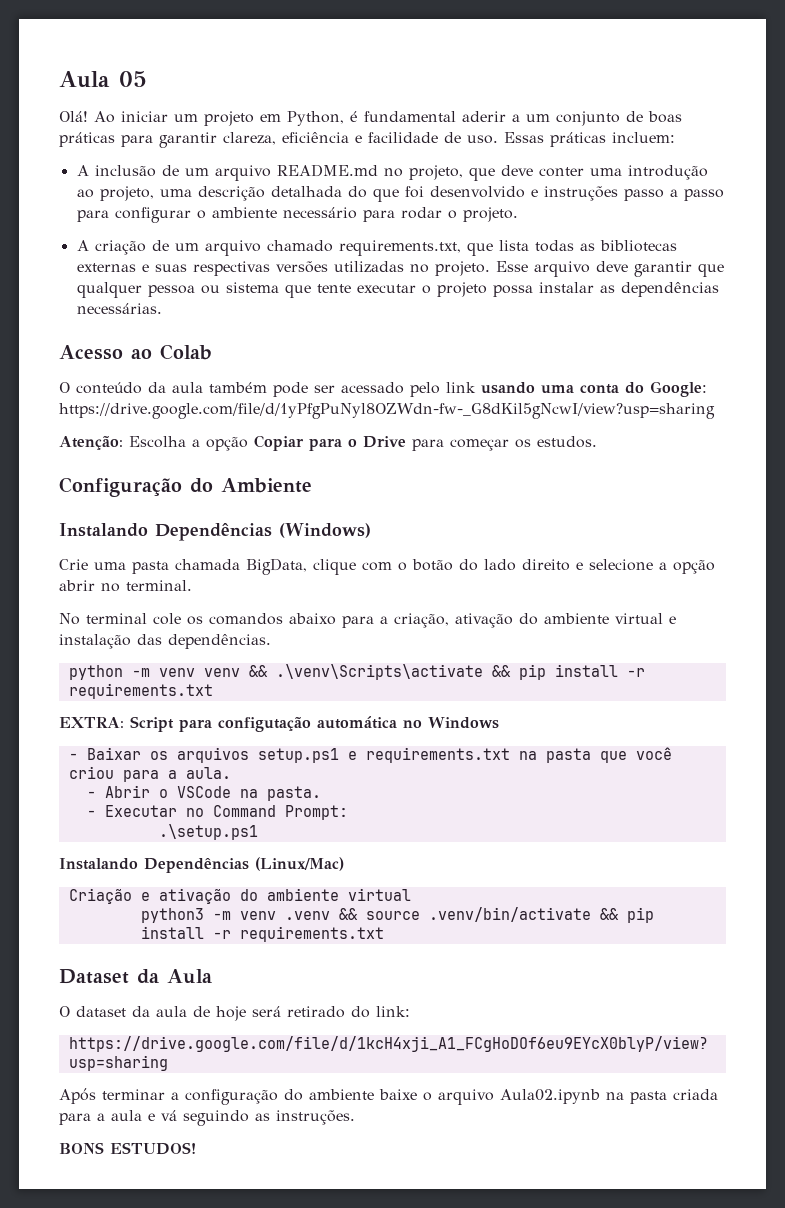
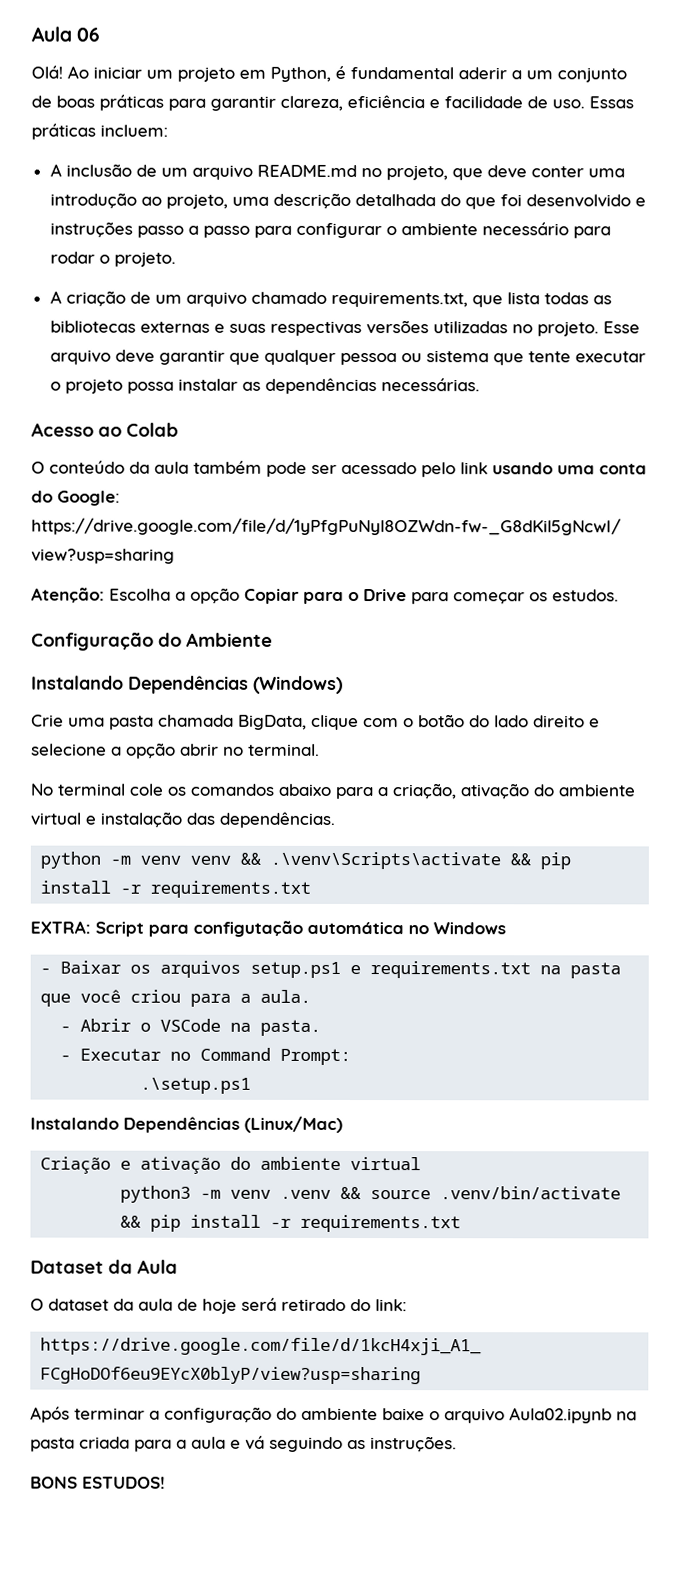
- Aula 05
+ Aula 06

